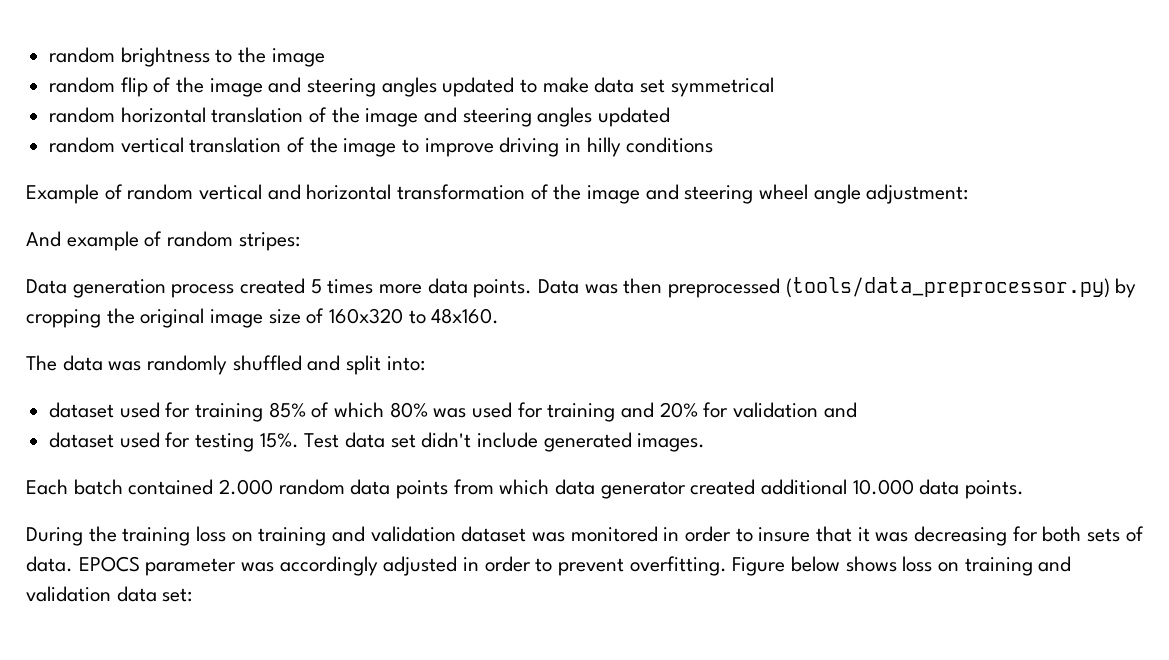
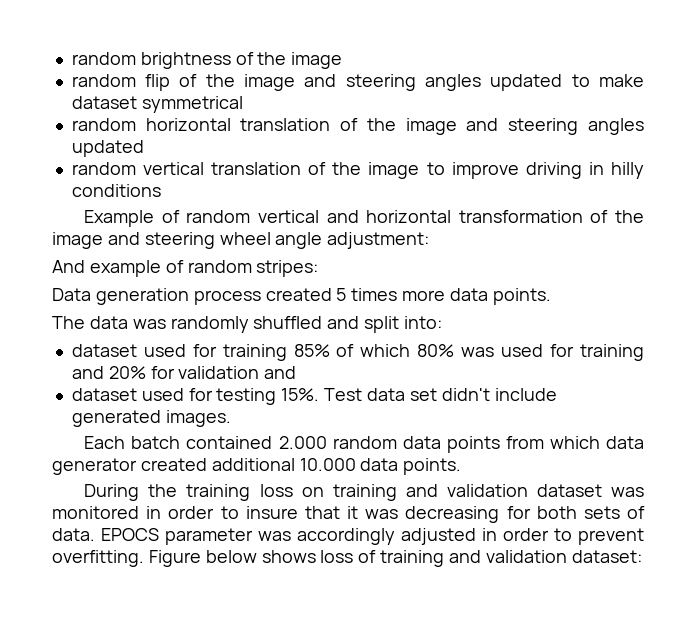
- random brightness to the image
+ random brightness of the image
- random flip of the image and steering angles updated to make data set symmetrical
+ random flip of the image and steering angles updated to make dataset symmetrical
- Data was then preprocessed (tools/data_preprocessor.py) by cropping the original image size of 160x320 to 48x160.
- Figure below shows loss on training and validation data set:
+ Figure below shows loss of training and validation dataset:

